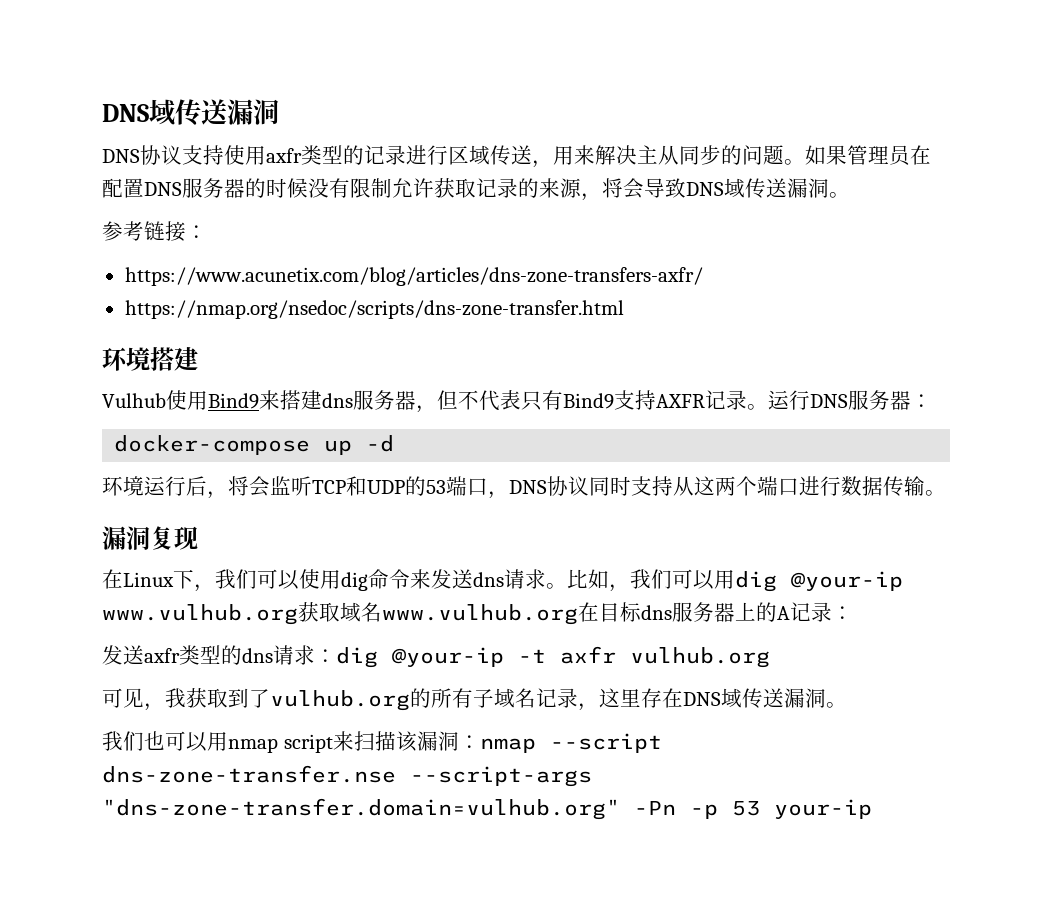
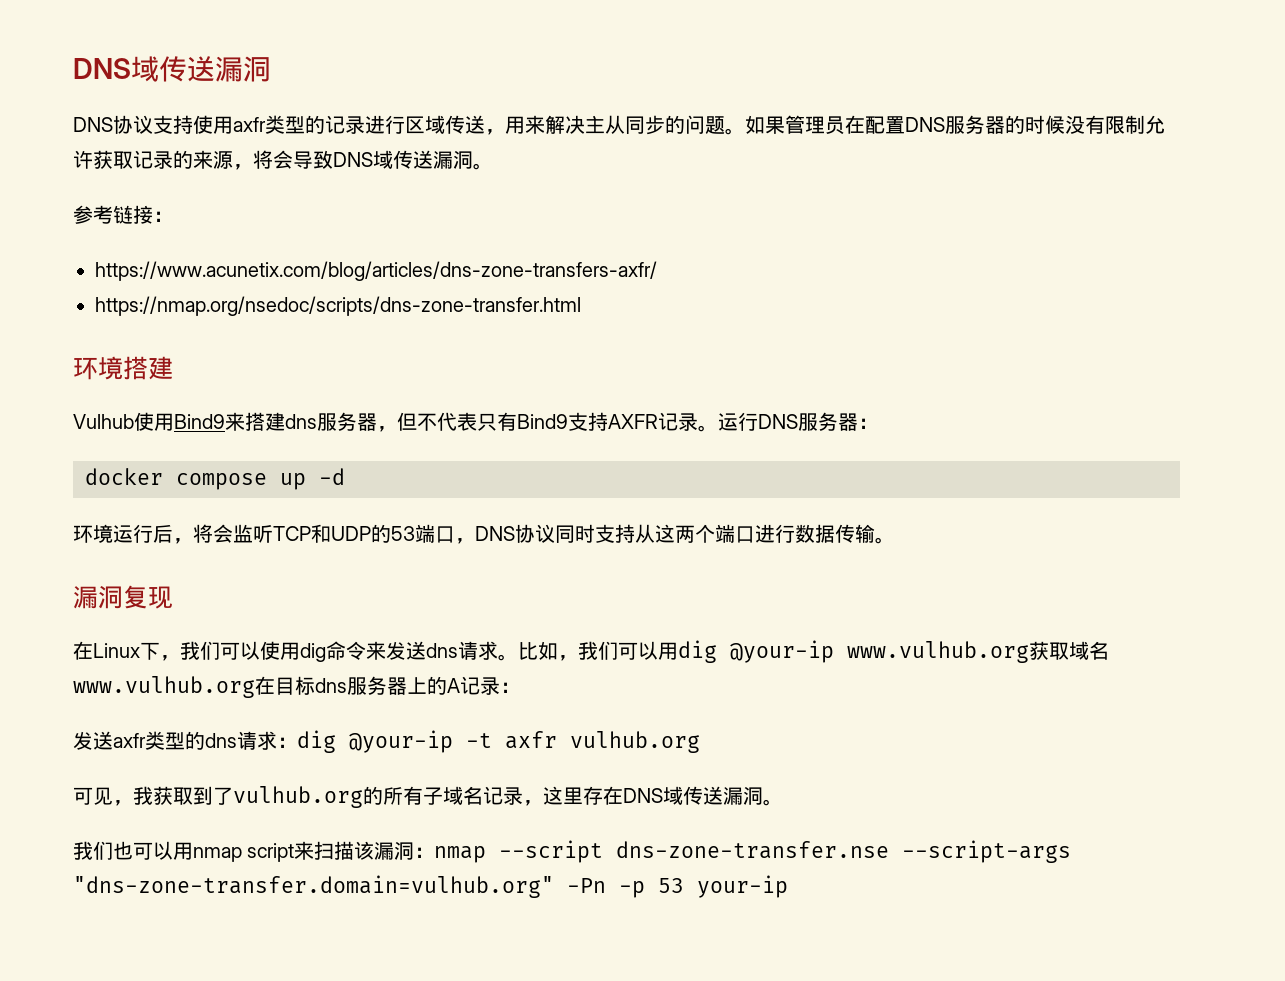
- docker-compose up -d
+ docker compose up -d

